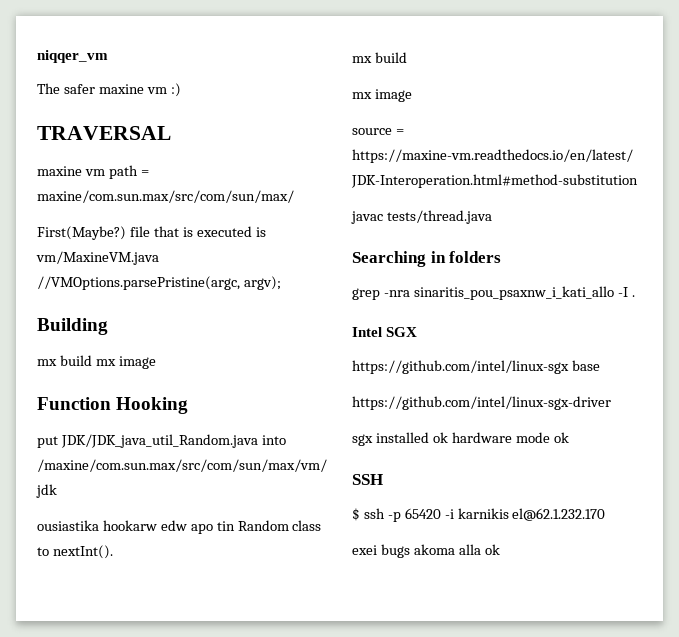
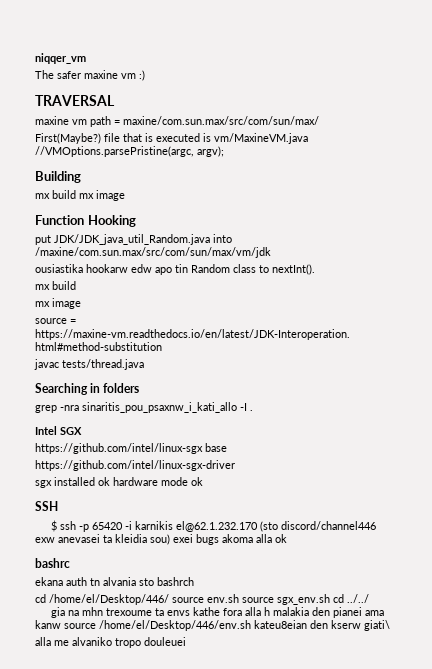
- $ ssh -p 65420 -i karnikis el@62.1.232.170
- exei bugs akoma alla ok
+ $ ssh -p 65420 -i karnikis el@62.1.232.170 (sto discord/channel446 exw anevasei ta kleidia sou) exei bugs akoma alla ok
+ bashrc
+ ekana auth tn alvania sto bashrch
+ cd /home/el/Desktop/446/ source env.sh source sgx_env.sh cd ../../
+ gia na mhn trexoume ta envs kathe fora alla h malakia den pianei ama kanw source /home/el/Desktop/446/env.sh kateu8eian den kserw giati\
+ alla me alvaniko tropo douleuei

